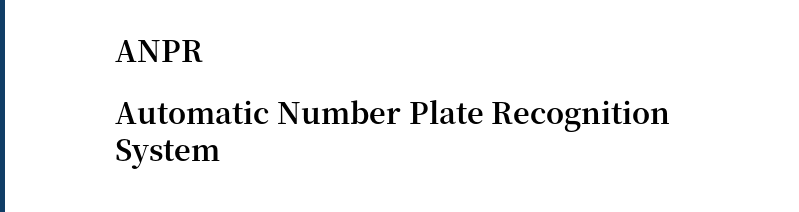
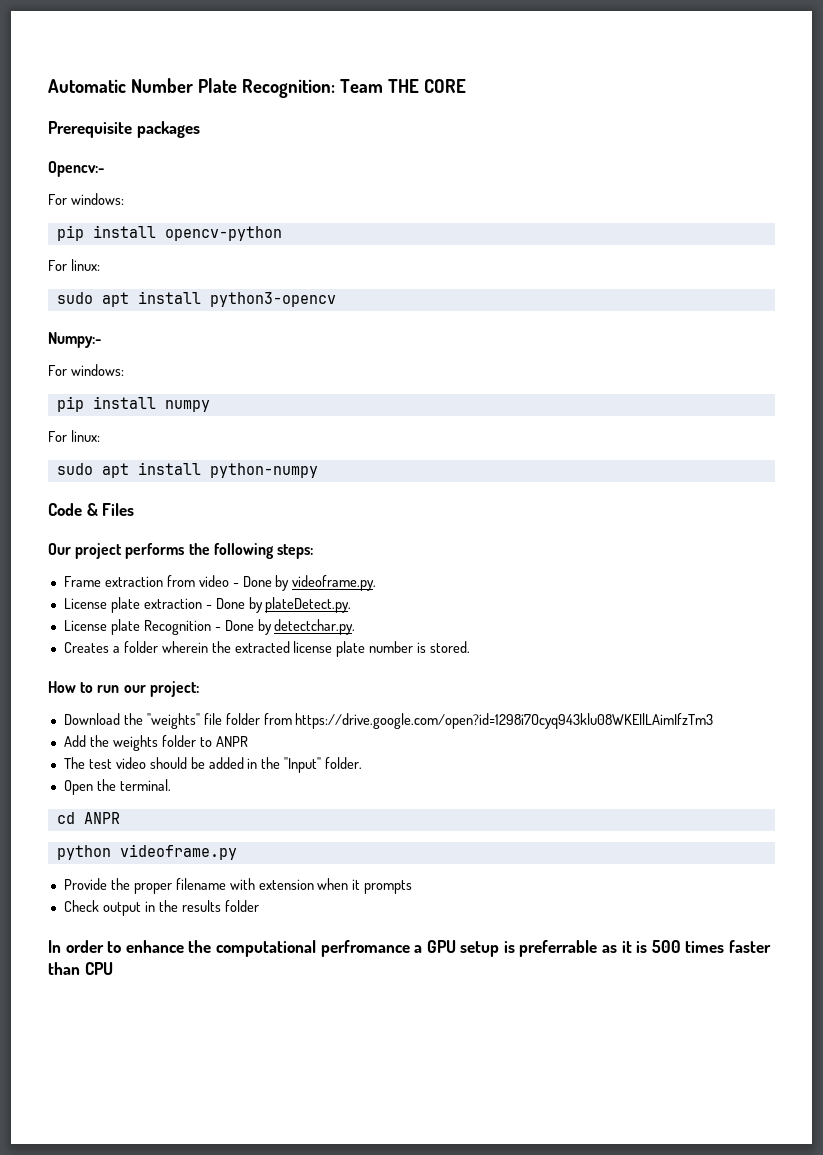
- ANPR
- Automatic Number Plate Recognition System
+ Automatic Number Plate Recognition: Team THE CORE
+ Prerequisite packages
+ Opencv:-
+ For windows:
+ pip install opencv-python
+ For linux:
+ sudo apt install python3-opencv
+ Numpy:-
+ For windows:
+ pip install numpy
+ For linux:
+ sudo apt install python-numpy
+ Code & Files
+ Our project performs the following steps:
+ Frame extraction from video - Done by videoframe.py.
+ License plate extraction - Done by plateDetect.py.
+ License plate Recognition - Done by detectchar.py.
+ Creates a folder wherein the extracted license plate number is stored.
+ How to run our project:
+ Download the "weights" file folder from https://drive.google.com/open?id=1298i7Ocyq943klu08WKEIlLAimIfzTm3
+ Add the weights folder to ANPR
+ The test video should be added in the "Input" folder.
+ Open the terminal.
+ cd ANPR
+ python videoframe.py
+ Provide the proper filename with extension when it prompts
+ Check output in the results folder
+ In order to enhance the computational perfromance a GPU setup is preferrable as it is 500 times faster than CPU

